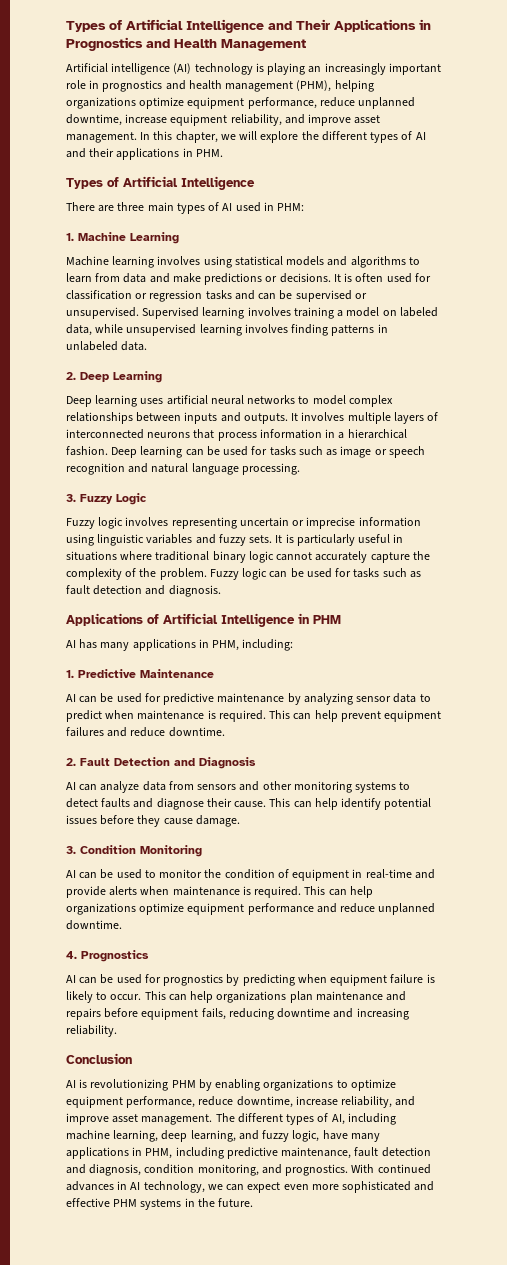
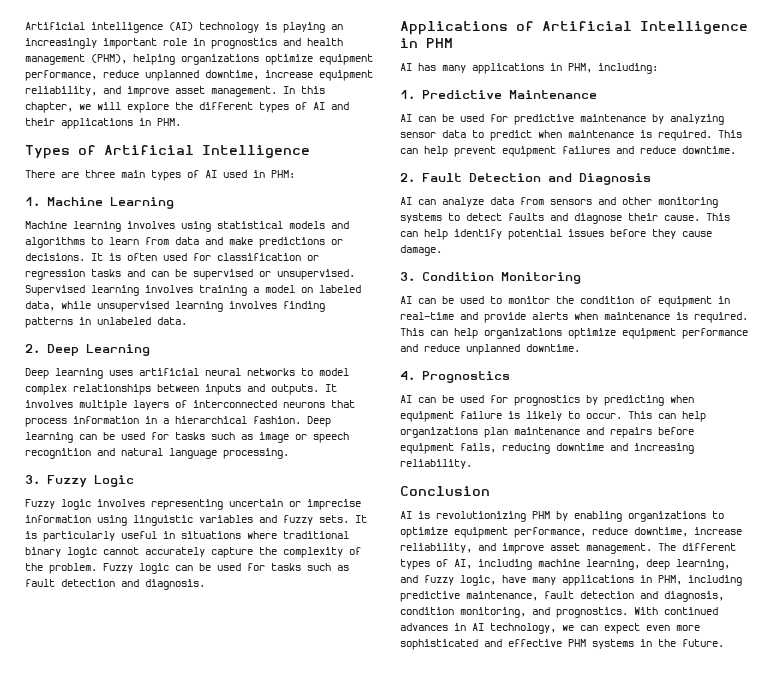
- Types of Artificial Intelligence and Their Applications in Prognostics and Health Management

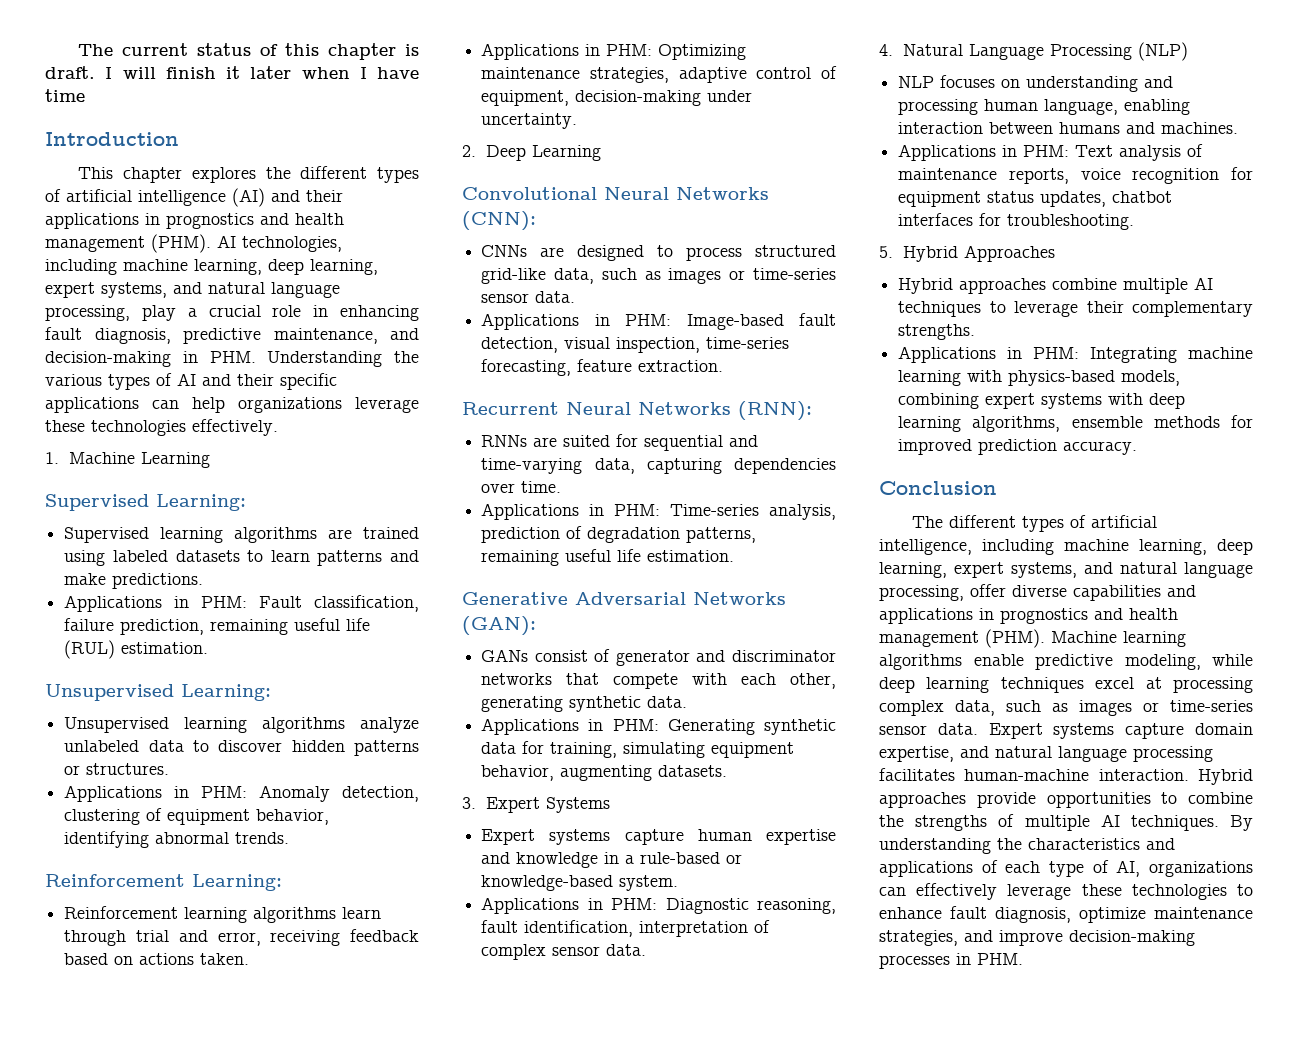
- Artificial intelligence (AI) technology is playing an increasingly important role in prognostics and health management (PHM), helping organizations optimize equipment performance, reduce unplanned downtime, increase equipment reliability, and improve asset management. In this chapter, we will explore the different types of AI and their applications in PHM.
- Types of Artificial Intelligence
- There are three main types of AI used in PHM:
+ The current status of this chapter is draft. I will finish it later when I have time
+ Introduction
+ This chapter explores the different types of artificial intelligence (AI) and their applications in prognostics and health management (PHM). AI technologies, including machine learning, deep learning, expert systems, and natural language processing, play a crucial role in enhancing fault diagnosis, predictive maintenance, and decision-making in PHM. Understanding the various types of AI and their specific applications can help organizations leverage these technologies effectively.
  1. Machine Learning
- Machine learning involves using statistical models and algorithms to learn from data and make predictions or decisions. It is often used for classification or regression tasks and can be supervised or unsupervised. Supervised learning involves training a model on labeled data, while unsupervised learning involves finding patterns in unlabeled data.
+ Supervised Learning:
+ Supervised learning algorithms are trained using labeled datasets to learn patterns and make predictions.
+ Applications in PHM: Fault classification, failure prediction, remaining useful life (RUL) estimation.
+ Unsupervised Learning:
+ Unsupervised learning algorithms analyze unlabeled data to discover hidden patterns or structures.
+ Applications in PHM: Anomaly detection, clustering of equipment behavior, identifying abnormal trends.
+ Reinforcement Learning:
+ Reinforcement learning algorithms learn through trial and error, receiving feedback based on actions taken.
+ Applications in PHM: Optimizing maintenance strategies, adaptive control of equipment, decision-making under uncertainty.
  2. Deep Learning
- Deep learning uses artificial neural networks to model complex relationships between inputs and outputs. It involves multiple layers of interconnected neurons that process information in a hierarchical fashion. Deep learning can be used for tasks such as image or speech recognition and natural language processing.
- 3. Fuzzy Logic
- Fuzzy logic involves representing uncertain or imprecise information using linguistic variables and fuzzy sets. It is particularly useful in situations where traditional binary logic cannot accurately capture the complexity of the problem. Fuzzy logic can be used for tasks such as fault detection and diagnosis.
- Applications of Artificial Intelligence in PHM
- AI has many applications in PHM, including:
- 1. Predictive Maintenance
- AI can be used for predictive maintenance by analyzing sensor data to predict when maintenance is required. This can help prevent equipment failures and reduce downtime.
- 2. Fault Detection and Diagnosis
- AI can analyze data from sensors and other monitoring systems to detect faults and diagnose their cause. This can help identify potential issues before they cause damage.
- 3. Condition Monitoring
- AI can be used to monitor the condition of equipment in real-time and provide alerts when maintenance is required. This can help organizations optimize equipment performance and reduce unplanned downtime.
- 4. Prognostics
- AI can be used for prognostics by predicting when equipment failure is likely to occur. This can help organizations plan maintenance and repairs before equipment fails, reducing downtime and increasing reliability.
+ Convolutional Neural Networks (CNN):
+ CNNs are designed to process structured grid-like data, such as images or time-series sensor data.
+ Applications in PHM: Image-based fault detection, visual inspection, time-series forecasting, feature extraction.
+ Recurrent Neural Networks (RNN):
+ RNNs are suited for sequential and time-varying data, capturing dependencies over time.
+ Applications in PHM: Time-series analysis, prediction of degradation patterns, remaining useful life estimation.
+ Generative Adversarial Networks (GAN):
+ GANs consist of generator and discriminator networks that compete with each other, generating synthetic data.
+ Applications in PHM: Generating synthetic data for training, simulating equipment behavior, augmenting datasets.
+ 3. Expert Systems
+ Expert systems capture human expertise and knowledge in a rule-based or knowledge-based system.
+ Applications in PHM: Diagnostic reasoning, fault identification, interpretation of complex sensor data.
+ 4. Natural Language Processing (NLP)
+ NLP focuses on understanding and processing human language, enabling interaction between humans and machines.
+ Applications in PHM: Text analysis of maintenance reports, voice recognition for equipment status updates, chatbot interfaces for troubleshooting.
+ 5. Hybrid Approaches
+ Hybrid approaches combine multiple AI techniques to leverage their complementary strengths.
+ Applications in PHM: Integrating machine learning with physics-based models, combining expert systems with deep learning algorithms, ensemble methods for improved prediction accuracy.
  Conclusion
- AI is revolutionizing PHM by enabling organizations to optimize equipment performance, reduce downtime, increase reliability, and improve asset management. The different types of AI, including machine learning, deep learning, and fuzzy logic, have many applications in PHM, including predictive maintenance, fault detection and diagnosis, condition monitoring, and prognostics. With continued advances in AI technology, we can expect even more sophisticated and effective PHM systems in the future.
+ The different types of artificial intelligence, including machine learning, deep learning, expert systems, and natural language processing, offer diverse capabilities and applications in prognostics and health management (PHM). Machine learning algorithms enable predictive modeling, while deep learning techniques excel at processing complex data, such as images or time-series sensor data. Expert systems capture domain expertise, and natural language processing facilitates human-machine interaction. Hybrid approaches provide opportunities to combine the strengths of multiple AI techniques. By understanding the characteristics and applications of each type of AI, organizations can effectively leverage these technologies to enhance fault diagnosis, optimize maintenance strategies, and improve decision-making processes in PHM.

